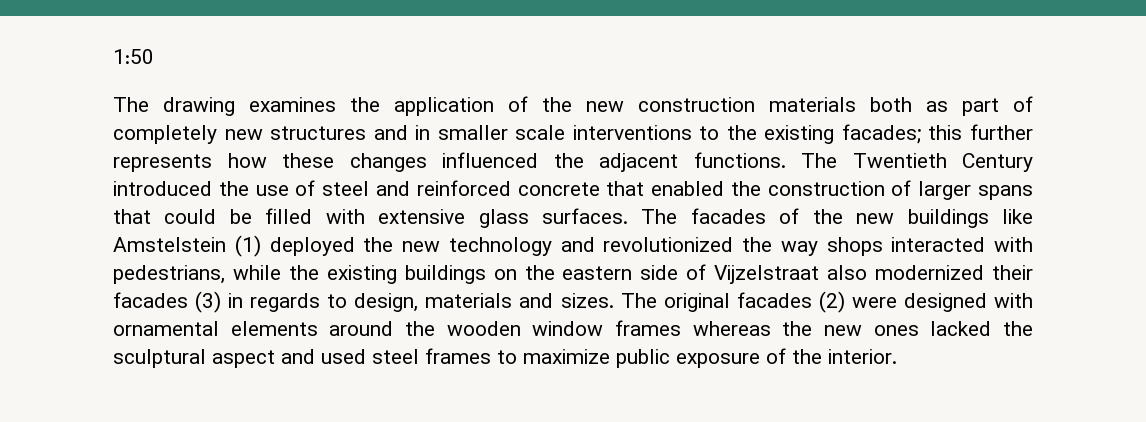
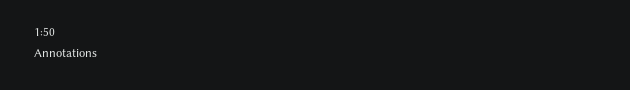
- The drawing examines the application of the new construction materials both as part of completely new structures and in smaller scale interventions to the existing facades; this further represents how these changes influenced the adjacent functions. The Twentieth Century introduced the use of steel and reinforced concrete that enabled the construction of larger spans that could be filled with extensive glass surfaces. The facades of the new buildings like Amstelstein (1) deployed the new technology and revolutionized the way shops interacted with pedestrians, while the existing buildings on the eastern side of Vijzelstraat also modernized their facades (3) in regards to design, materials and sizes. The original facades (2) were designed with ornamental elements around the wooden window frames whereas the new ones lacked the sculptural aspect and used steel frames to maximize public exposure of the interior.
+ Annotations

